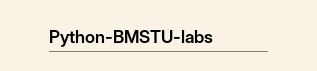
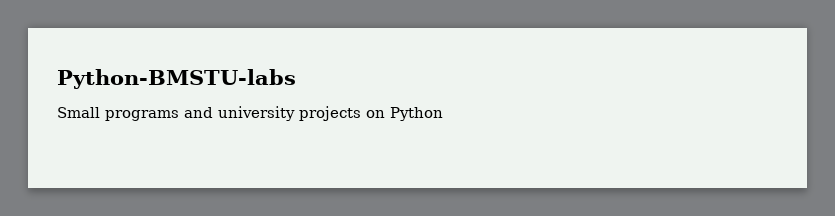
+ Small programs and university projects on Python

